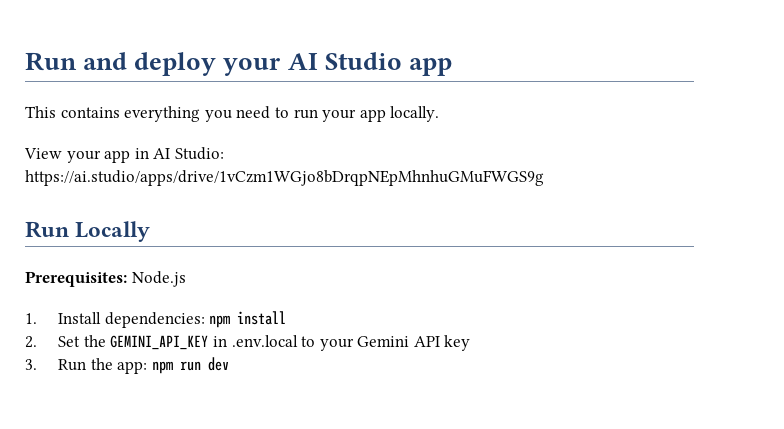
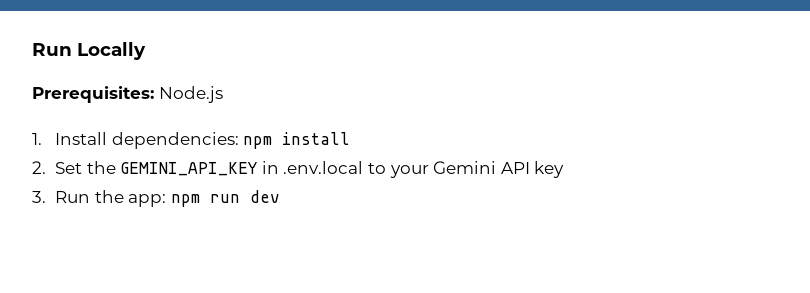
- Run and deploy your AI Studio app
- This contains everything you need to run your app locally.
- View your app in AI Studio: https://ai.studio/apps/drive/1vCzm1WGjo8bDrqpNEpMhnhuGMuFWGS9g

